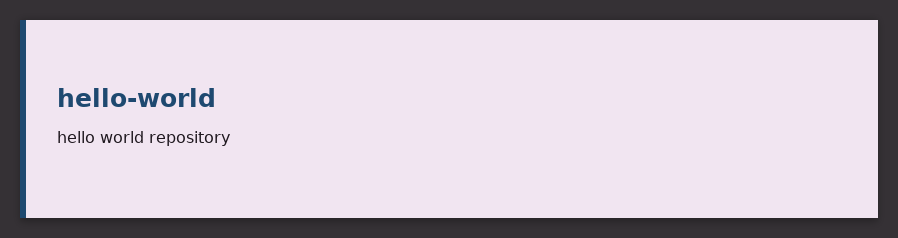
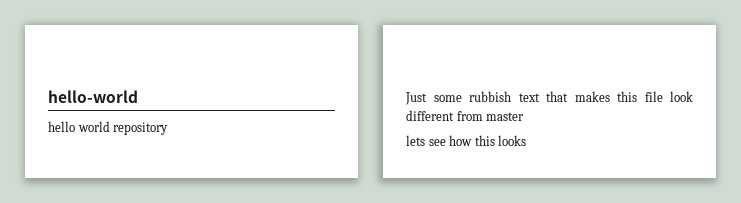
+ Just some rubbish text that makes this file look different from master
+ lets see how this looks

